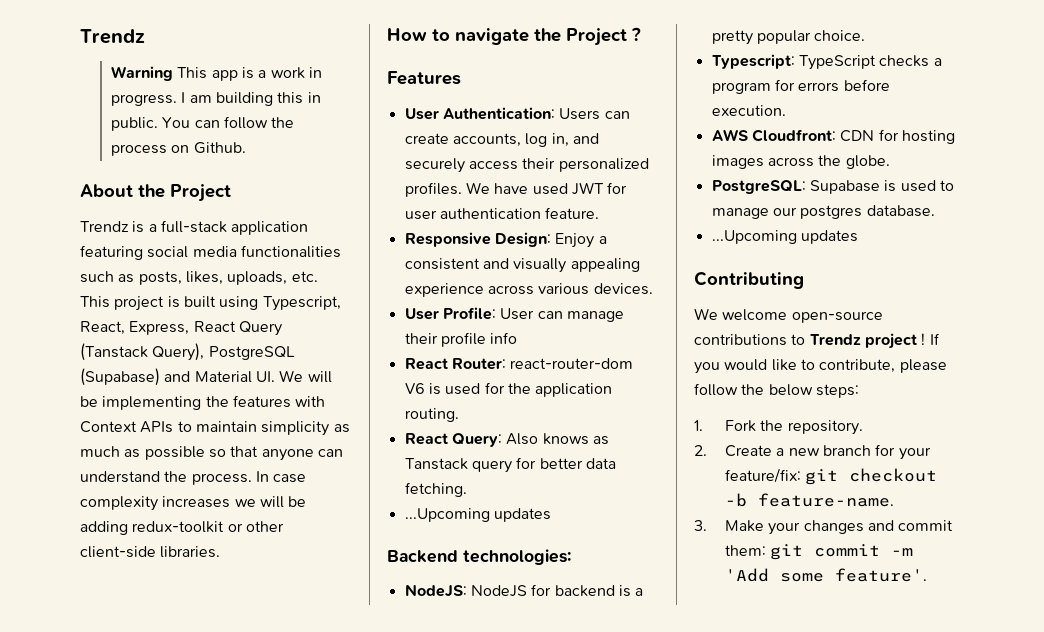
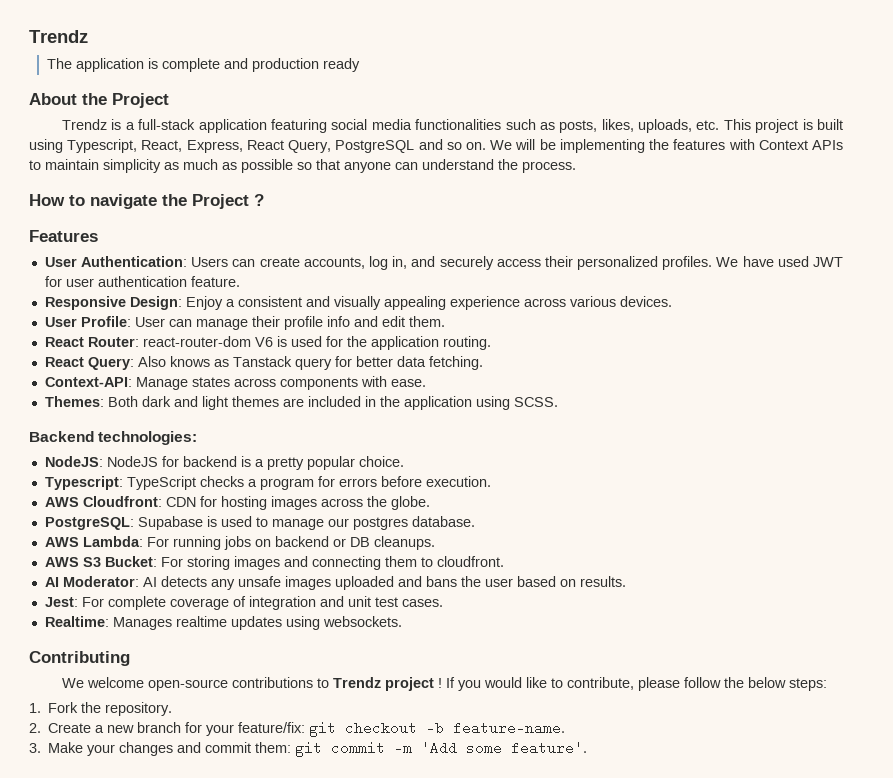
- Warning This app is a work in progress. I am building this in public. You can follow the process on Github.
+ The application is complete and production ready
- Trendz is a full-stack application featuring social media functionalities such as posts, likes, uploads, etc. This project is built using Typescript, React, Express, React Query (Tanstack Query), PostgreSQL (Supabase) and Material UI. We will be implementing the features with Context APIs to maintain simplicity as much as possible so that anyone can understand the process. In case complexity increases we will be adding redux-toolkit or other client-side libraries.
+ Trendz is a full-stack application featuring social media functionalities such as posts, likes, uploads, etc. This project is built using Typescript, React, Express, React Query, PostgreSQL and so on. We will be implementing the features with Context APIs to maintain simplicity as much as possible so that anyone can understand the process.
- User Profile: User can manage their profile info
+ User Profile: User can manage their profile info and edit them.
  React Query: Also knows as Tanstack query for better data fetching.
- ...Upcoming updates
+ Context-API: Manage states across components with ease.
+ Themes: Both dark and light themes are included in the application using SCSS.
  PostgreSQL: Supabase is used to manage our postgres database.
- ...Upcoming updates
+ AWS Lambda: For running jobs on backend or DB cleanups.
+ AWS S3 Bucket: For storing images and connecting them to cloudfront.
+ AI Moderator: AI detects any unsafe images uploaded and bans the user based on results.
+ Jest: For complete coverage of integration and unit test cases.
+ Realtime: Manages realtime updates using websockets.

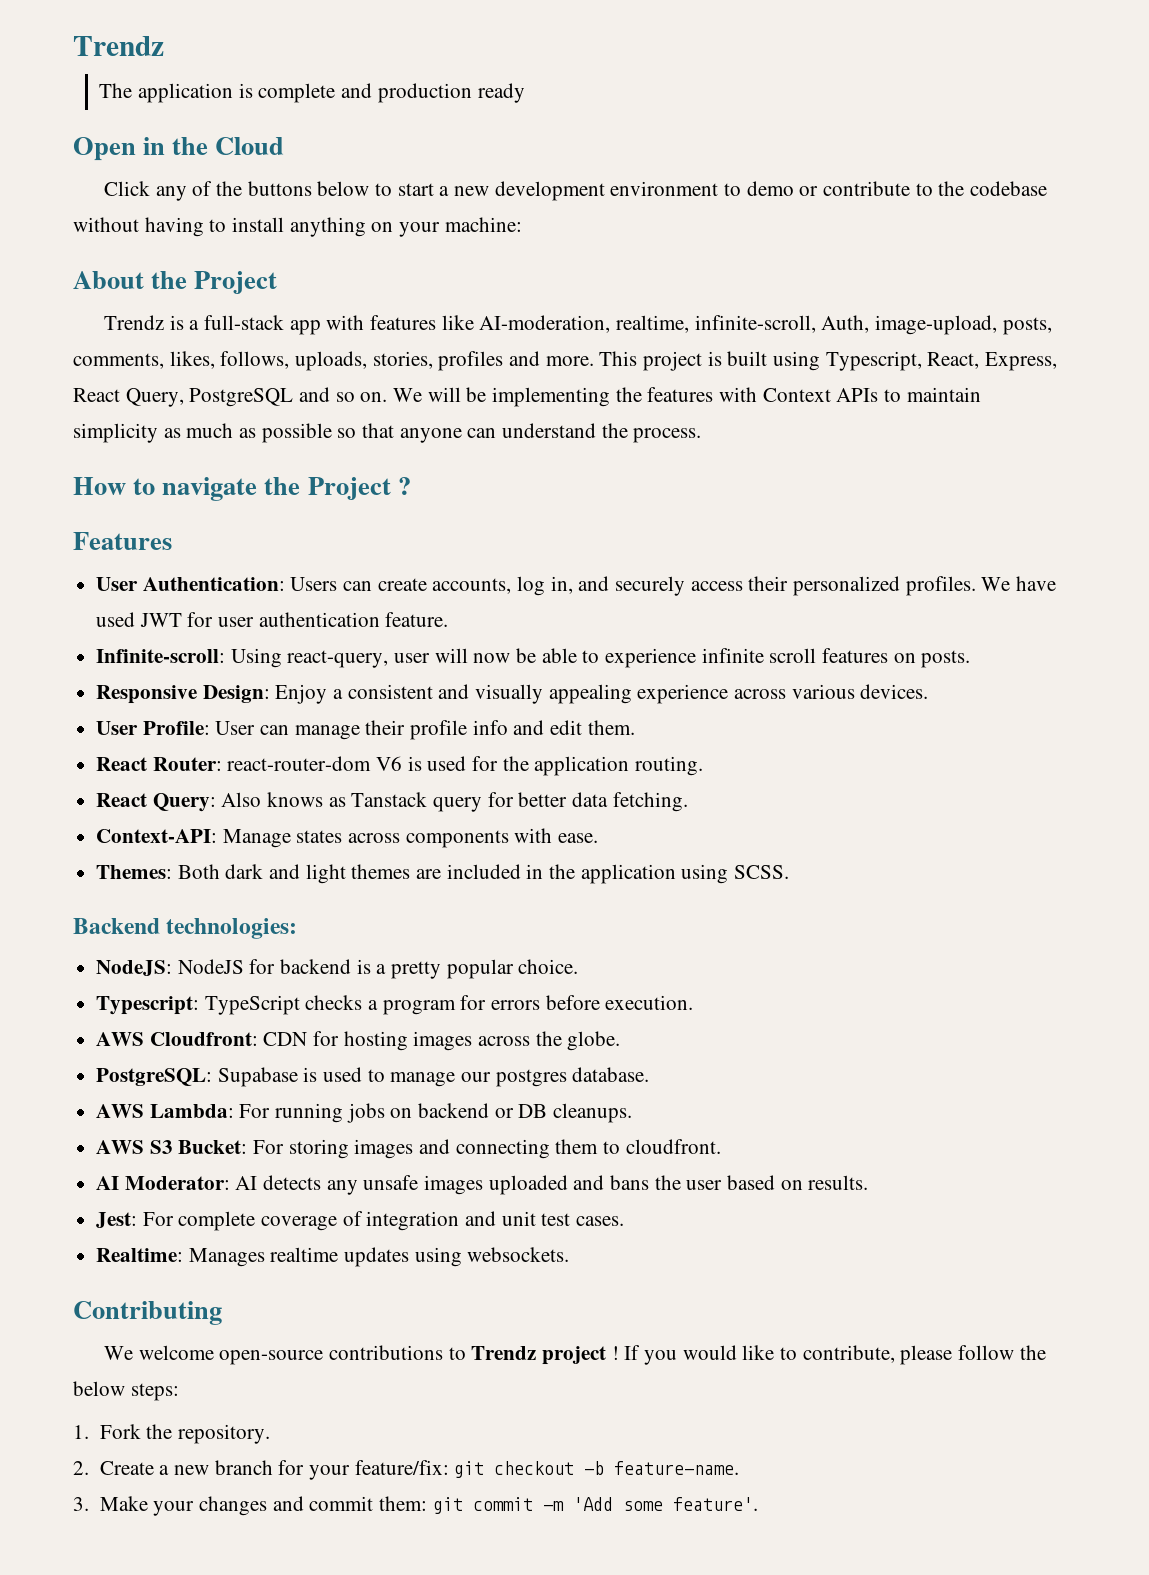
+ Open in the Cloud
+ Click any of the buttons below to start a new development environment to demo or contribute to the codebase without having to install anything on your machine:
- Trendz is a full-stack application featuring social media functionalities such as posts, likes, uploads, etc. This project is built using Typescript, React, Express, React Query, PostgreSQL and so on.
+ Trendz is a full-stack app with features like AI-moderation, realtime, infinite-scroll, Auth, image-upload, posts, comments, likes, follows, uploads, stories, profiles and more. This project is built using Typescript, React, Express, React Query, PostgreSQL and so on.
+ Infinite-scroll: Using react-query, user will now be able to experience infinite scroll features on posts.

